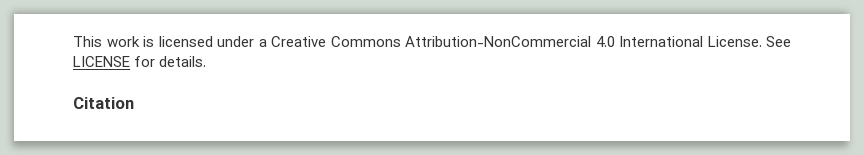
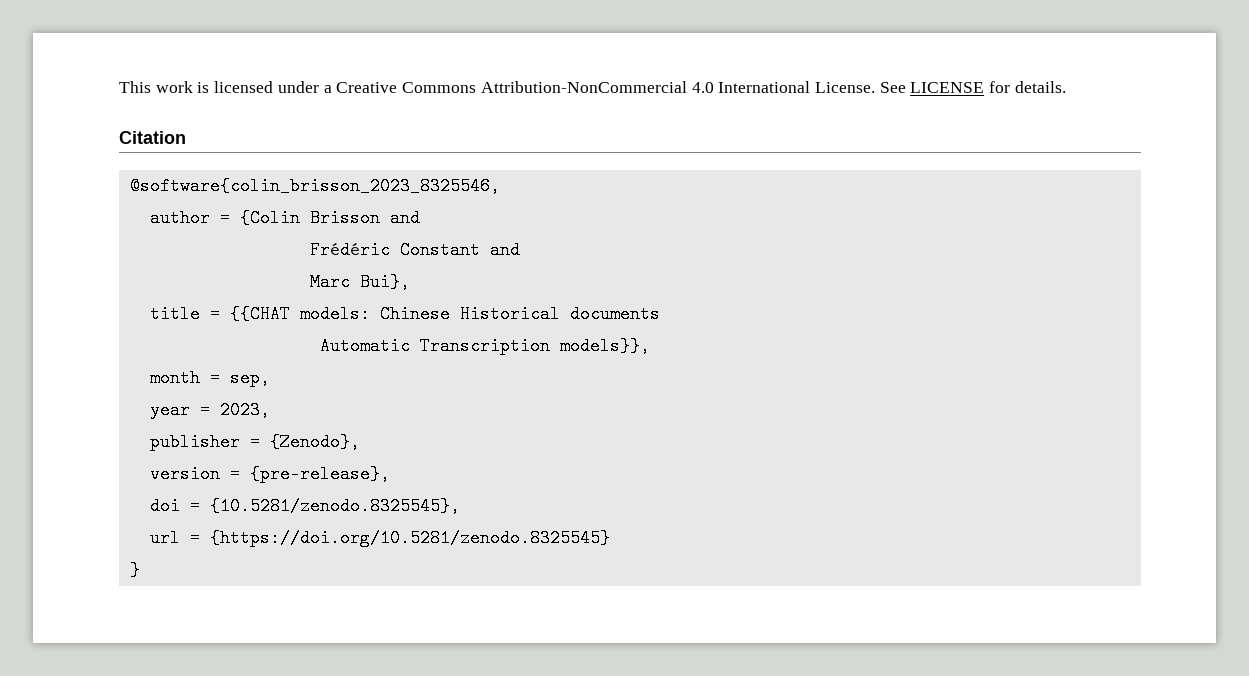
+ @software{colin_brisson_2023_8325546,
+ author = {Colin Brisson and
+ Frédéric Constant and
+ Marc Bui},
+ title = {{CHAT models: Chinese Historical documents
+ Automatic Transcription models}},
+ month = sep,
+ year = 2023,
+ publisher = {Zenodo},
+ version = {pre-release},
+ doi = {10.5281/zenodo.8325545},
+ url = {https://doi.org/10.5281/zenodo.8325545}
+ }

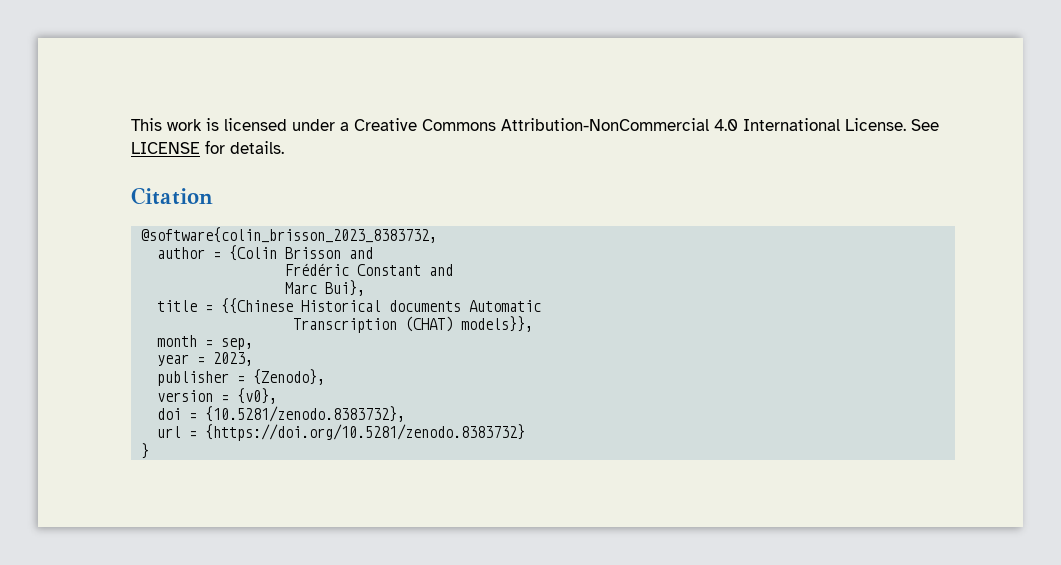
- @software{colin_brisson_2023_8325546,
+ @software{colin_brisson_2023_8383732,
- title = {{CHAT models: Chinese Historical documents
- Automatic Transcription models}},
+ title = {{Chinese Historical documents Automatic
+ Transcription (CHAT) models}},
- version = {pre-release},
+ version = {v0},
- doi = {10.5281/zenodo.8325545},
+ doi = {10.5281/zenodo.8383732},
- url = {https://doi.org/10.5281/zenodo.8325545}
+ url = {https://doi.org/10.5281/zenodo.8383732}

